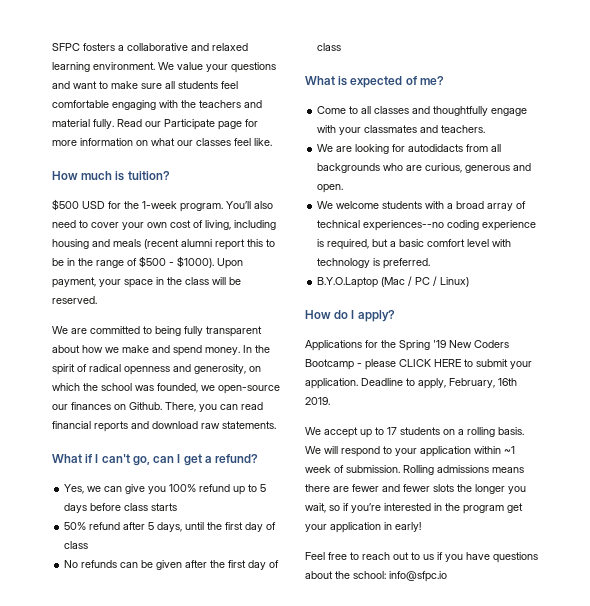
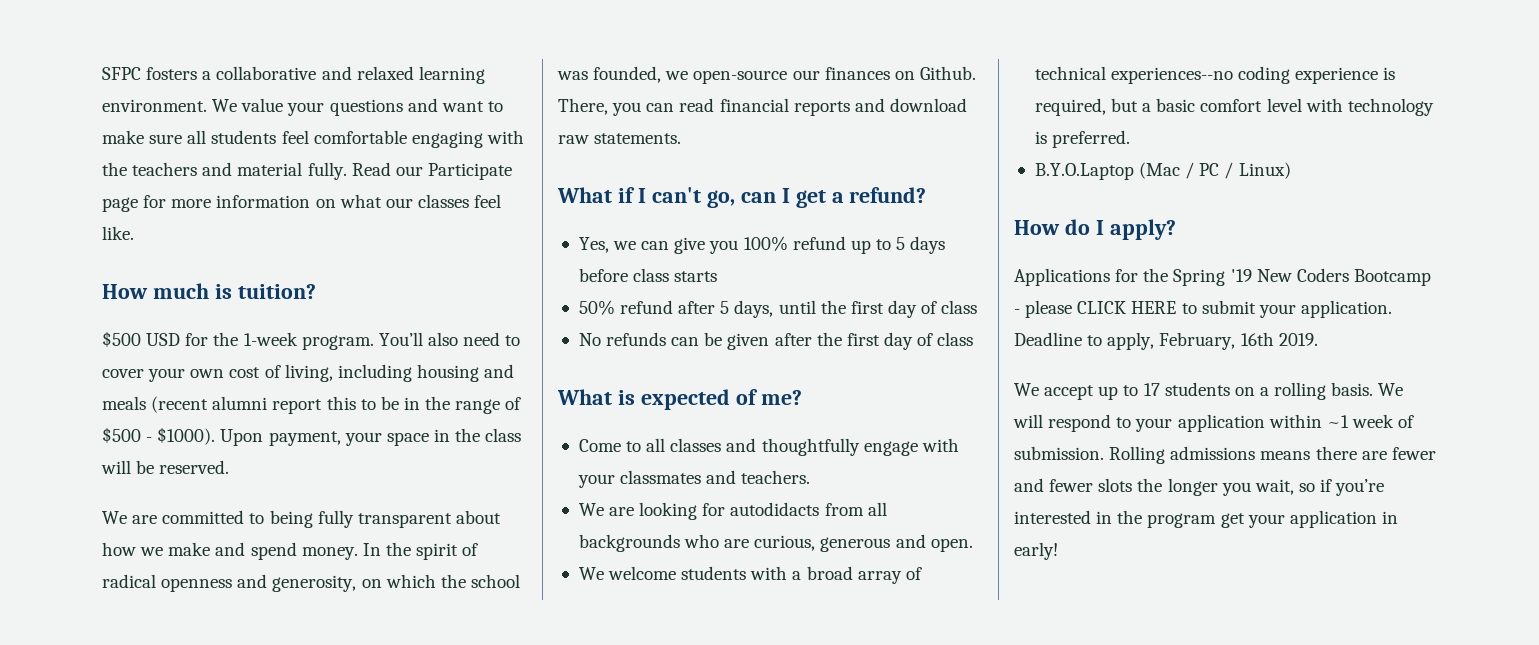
- Feel free to reach out to us if you have questions about the school: info@sfpc.io

